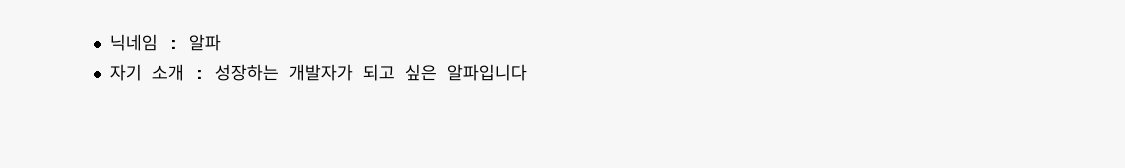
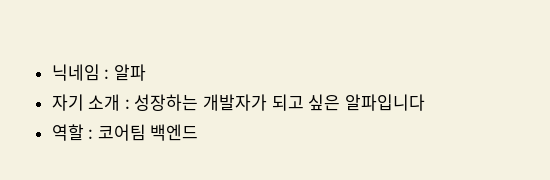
+ 역할 : 코어팀 백엔드

